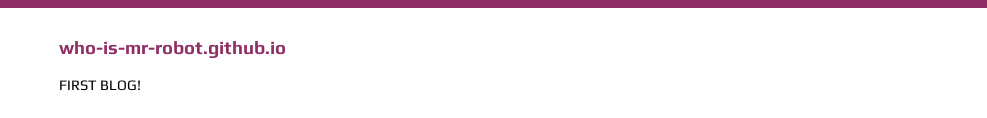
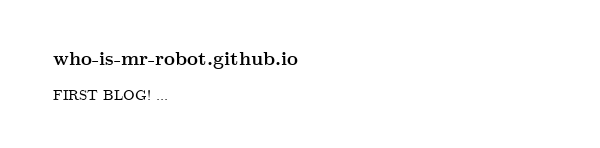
- FIRST BLOG!
+ FIRST BLOG! ...

